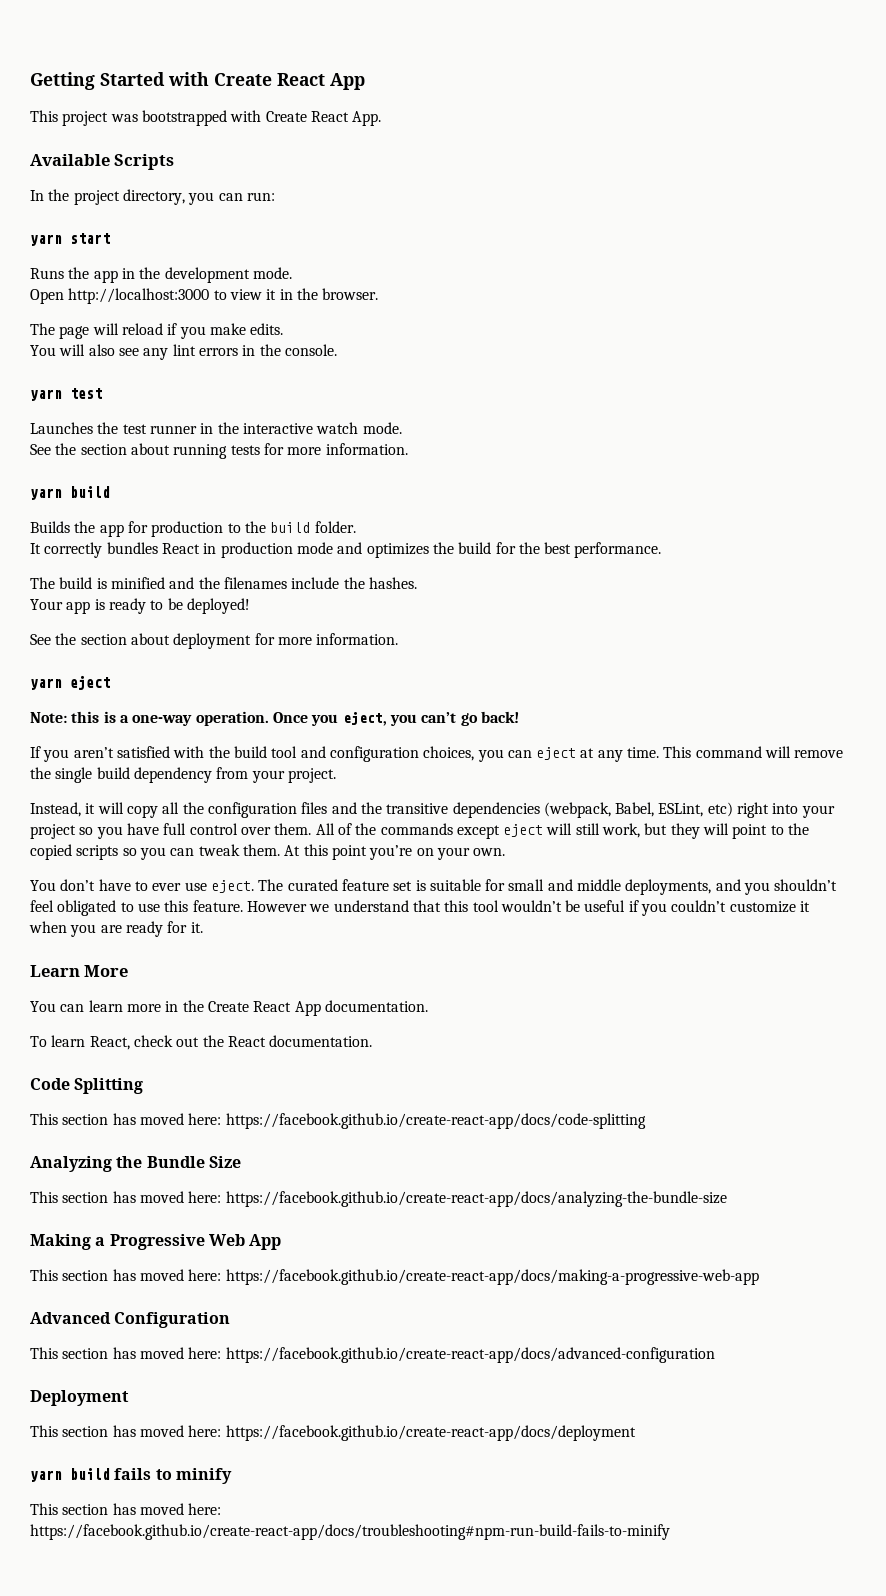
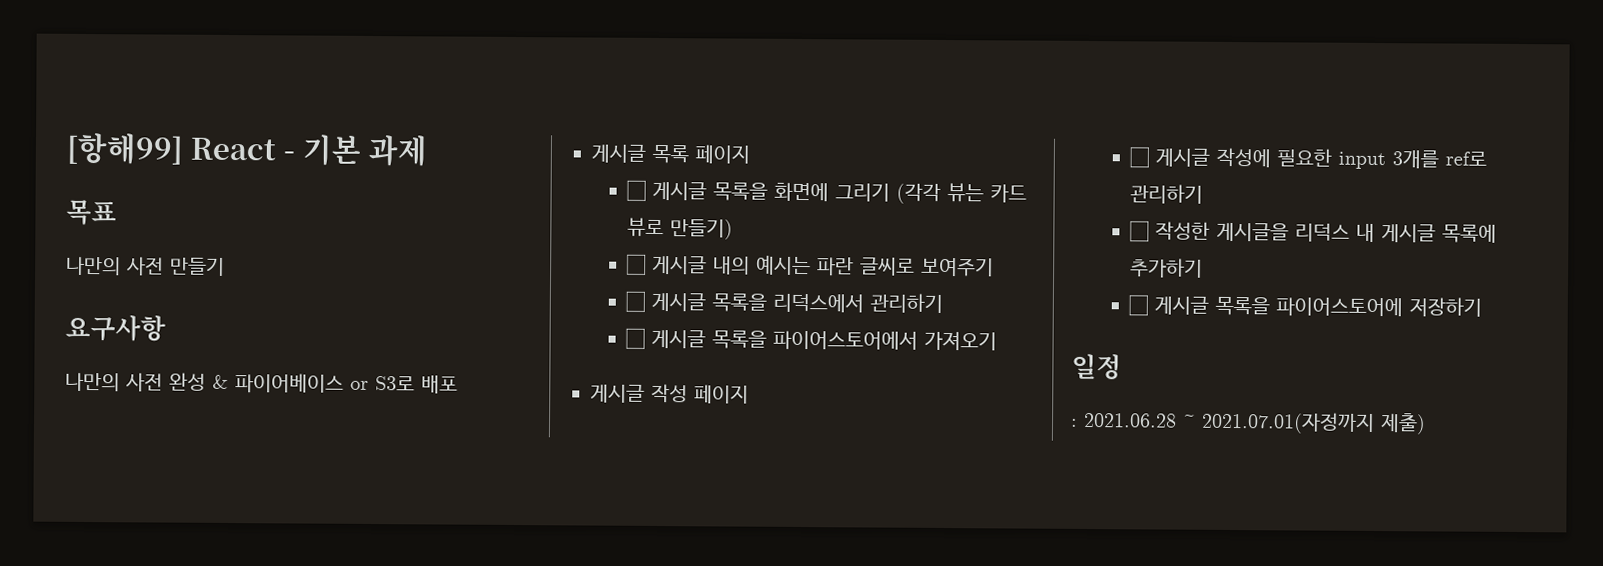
- Getting Started with Create React App
- This project was bootstrapped with Create React App.
- Available Scripts
- In the project directory, you can run:
- yarn start
- Runs the app in the development mode.
- Open http://localhost:3000 to view it in the browser.
- The page will reload if you make edits.
- You will also see any lint errors in the console.
- yarn test
- Launches the test runner in the interactive watch mode.
- See the section about running tests for more information.
- yarn build
- Builds the app for production to the build folder.
- It correctly bundles React in production mode and optimizes the build for the best performance.
- The build is minified and the filenames include the hashes.
- Your app is ready to be deployed!
- See the section about deployment for more information.
- yarn eject
- Note: this is a one-way operation. Once you eject, you can’t go back!
- If you aren’t satisfied with the build tool and configuration choices, you can eject at any time. This command will remove the single build dependency from your project.
- Instead, it will copy all the configuration files and the transitive dependencies (webpack, Babel, ESLint, etc) right into your project so you have full control over them. All of the commands except eject will still work, but they will point to the copied scripts so you can tweak them. At this point you’re on your own.
- You don’t have to ever use eject. The curated feature set is suitable for small and middle deployments, and you shouldn’t feel obligated to use this feature. However we understand that this tool wouldn’t be useful if you couldn’t customize it when you are ready for it.
- Learn More
- You can learn more in the Create React App documentation.
- To learn React, check out the React documentation.
- Code Splitting
- This section has moved here: https://facebook.github.io/create-react-app/docs/code-splitting
- Analyzing the Bundle Size
- This section has moved here: https://facebook.github.io/create-react-app/docs/analyzing-the-bundle-size
- Making a Progressive Web App
- This section has moved here: https://facebook.github.io/create-react-app/docs/making-a-progressive-web-app
- Advanced Configuration
- This section has moved here: https://facebook.github.io/create-react-app/docs/advanced-configuration
- Deployment
- This section has moved here: https://facebook.github.io/create-react-app/docs/deployment
- yarn build fails to minify
- This section has moved here: https://facebook.github.io/create-react-app/docs/troubleshooting#npm-run-build-fails-to-minify
+ [항해99] React - 기본 과제
+ 목표
+ 나만의 사전 만들기
+ 요구사항
+ 나만의 사전 완성 & 파이어베이스 or S3로 배포
+ 게시글 목록 페이지
+ ☐ 게시글 목록을 화면에 그리기 (각각 뷰는 카드 뷰로 만들기)
+ ☐ 게시글 내의 예시는 파란 글씨로 보여주기
+ ☐ 게시글 목록을 리덕스에서 관리하기
+ ☐ 게시글 목록을 파이어스토어에서 가져오기
+ 게시글 작성 페이지
+ ☐ 게시글 작성에 필요한 input 3개를 ref로 관리하기
+ ☐ 작성한 게시글을 리덕스 내 게시글 목록에 추가하기
+ ☐ 게시글 목록을 파이어스토어에 저장하기
+ 일정
+ : 2021.06.28 ~ 2021.07.01(자정까지 제출)

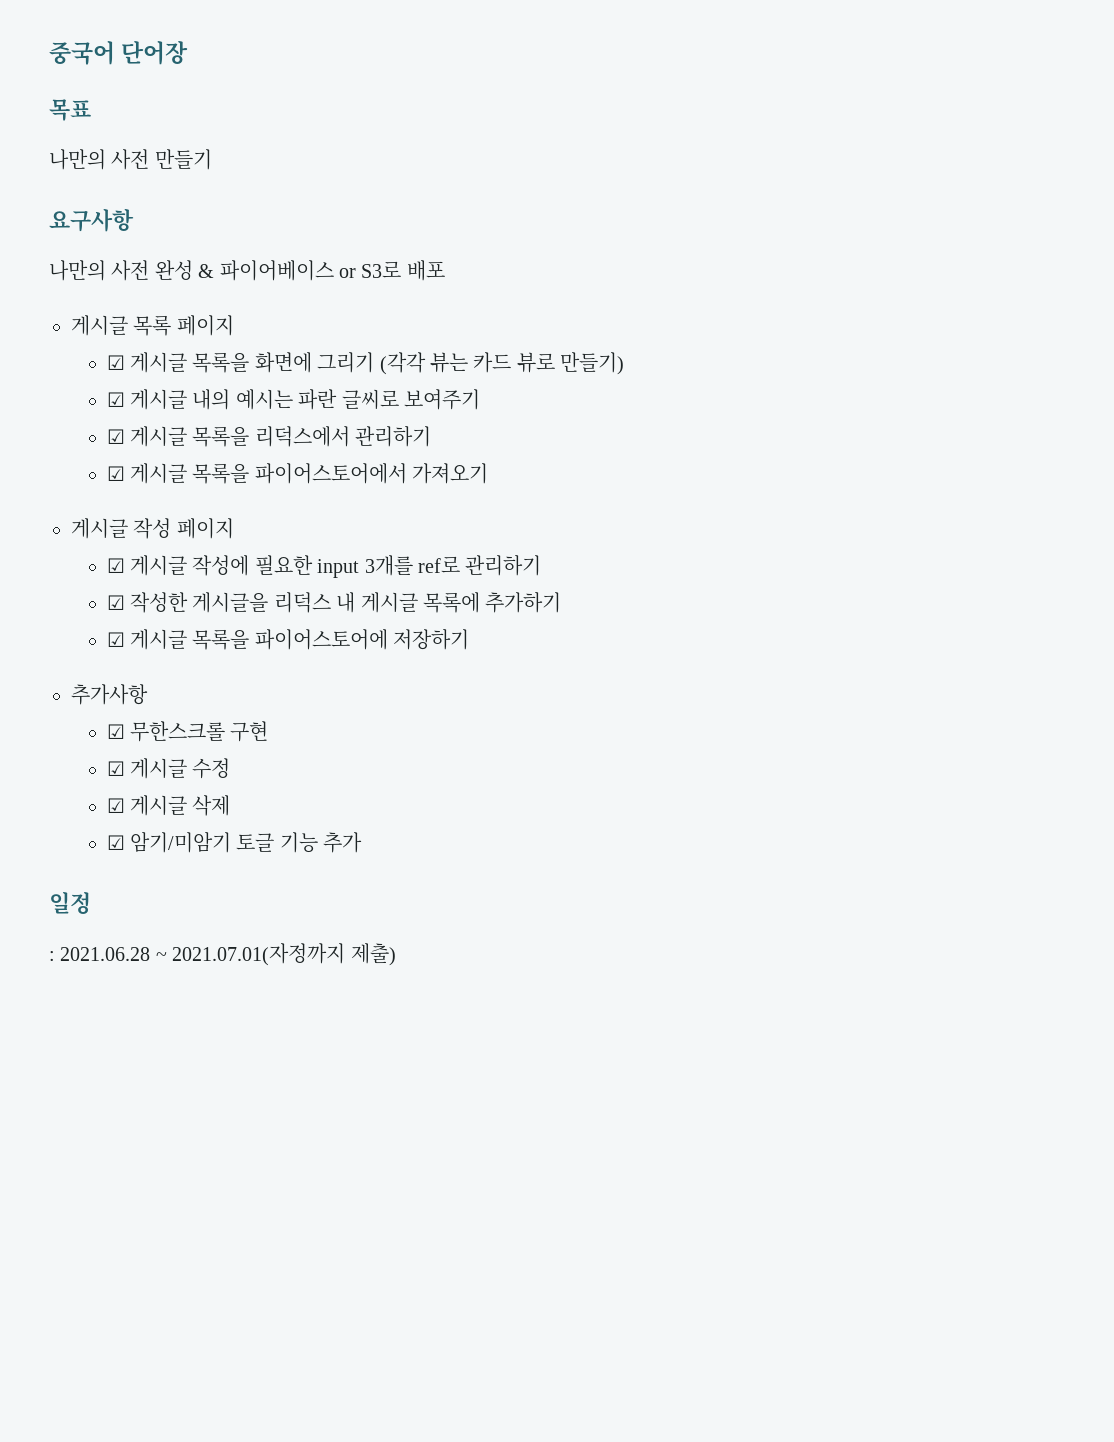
- [항해99] React - 기본 과제
+ 중국어 단어장
- ☐ 게시글 목록을 화면에 그리기 (각각 뷰는 카드 뷰로 만들기)
+ ☑ 게시글 목록을 화면에 그리기 (각각 뷰는 카드 뷰로 만들기)
- ☐ 게시글 내의 예시는 파란 글씨로 보여주기
+ ☑ 게시글 내의 예시는 파란 글씨로 보여주기
- ☐ 게시글 목록을 리덕스에서 관리하기
+ ☑ 게시글 목록을 리덕스에서 관리하기
- ☐ 게시글 목록을 파이어스토어에서 가져오기
+ ☑ 게시글 목록을 파이어스토어에서 가져오기
- ☐ 게시글 작성에 필요한 input 3개를 ref로 관리하기
+ ☑ 게시글 작성에 필요한 input 3개를 ref로 관리하기
- ☐ 작성한 게시글을 리덕스 내 게시글 목록에 추가하기
+ ☑ 작성한 게시글을 리덕스 내 게시글 목록에 추가하기
- ☐ 게시글 목록을 파이어스토어에 저장하기
+ ☑ 게시글 목록을 파이어스토어에 저장하기
+ 추가사항
+ ☑ 무한스크롤 구현
+ ☑ 게시글 수정
+ ☑ 게시글 삭제
+ ☑ 암기/미암기 토글 기능 추가

